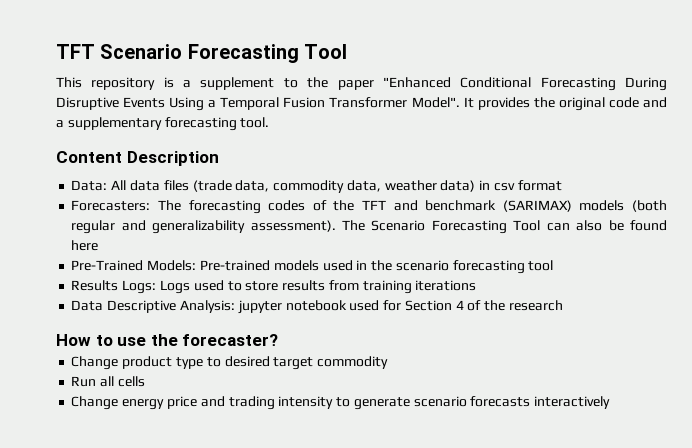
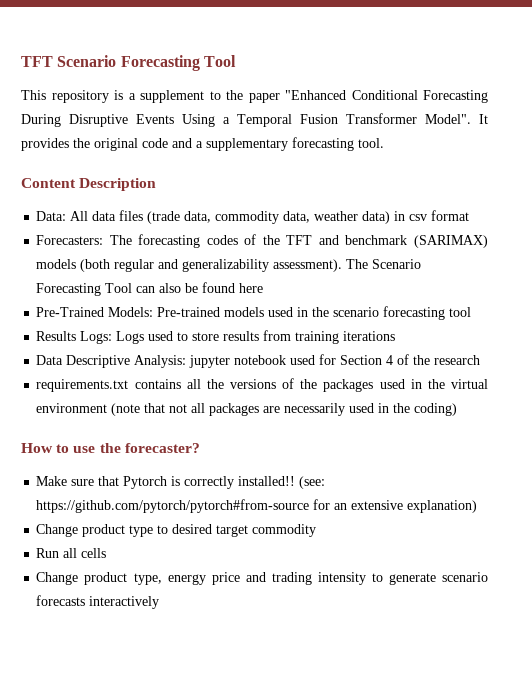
+ requirements.txt contains all the versions of the packages used in the virtual environment (note that not all packages are necessarily used in the coding)
+ Make sure that Pytorch is correctly installed!! (see: https://github.com/pytorch/pytorch#from-source for an extensive explanation)
- Change energy price and trading intensity to generate scenario forecasts interactively
+ Change product type, energy price and trading intensity to generate scenario forecasts interactively

